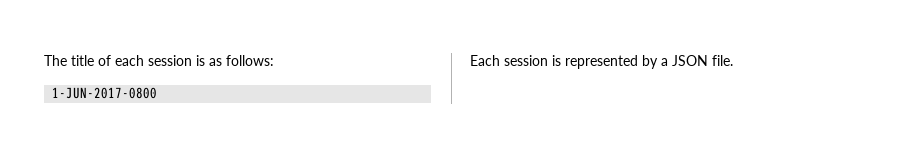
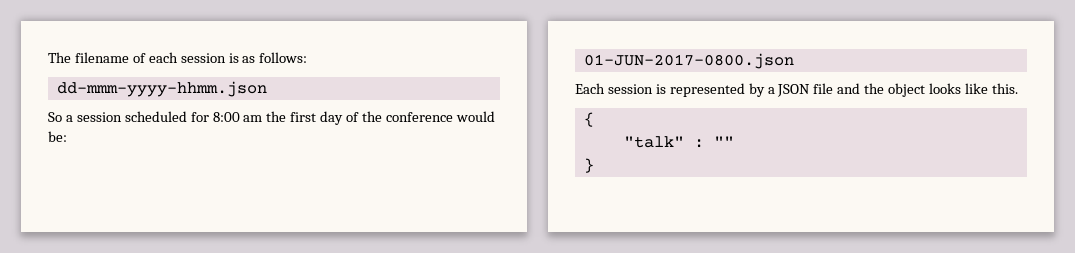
- The title of each session is as follows:
+ The filename of each session is as follows:
- 1-JUN-2017-0800
+ dd-mmm-yyyy-hhmm.json
+ So a session scheduled for 8:00 am the first day of the conference would be:
+ 01-JUN-2017-0800.json
- Each session is represented by a JSON file.
+ Each session is represented by a JSON file and the object looks like this.
+ {
+ "talk" : ""
+ }

